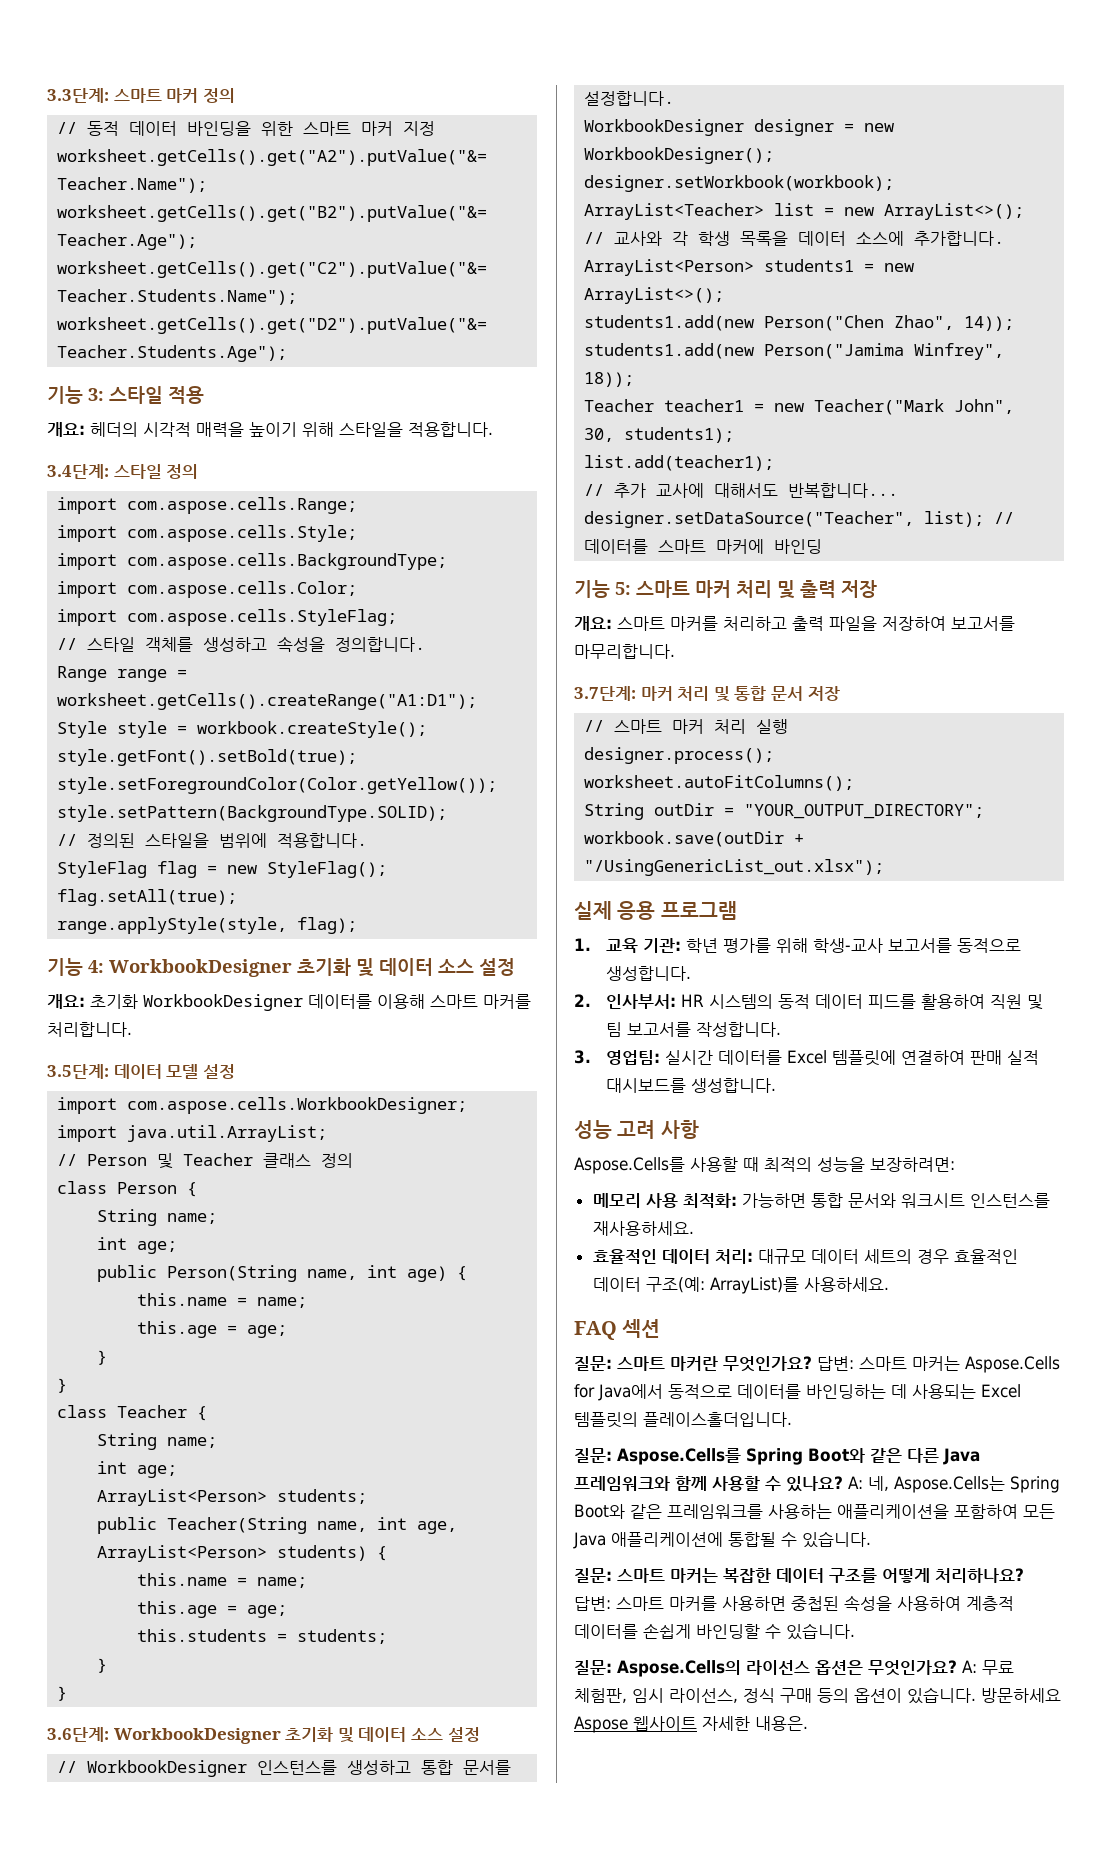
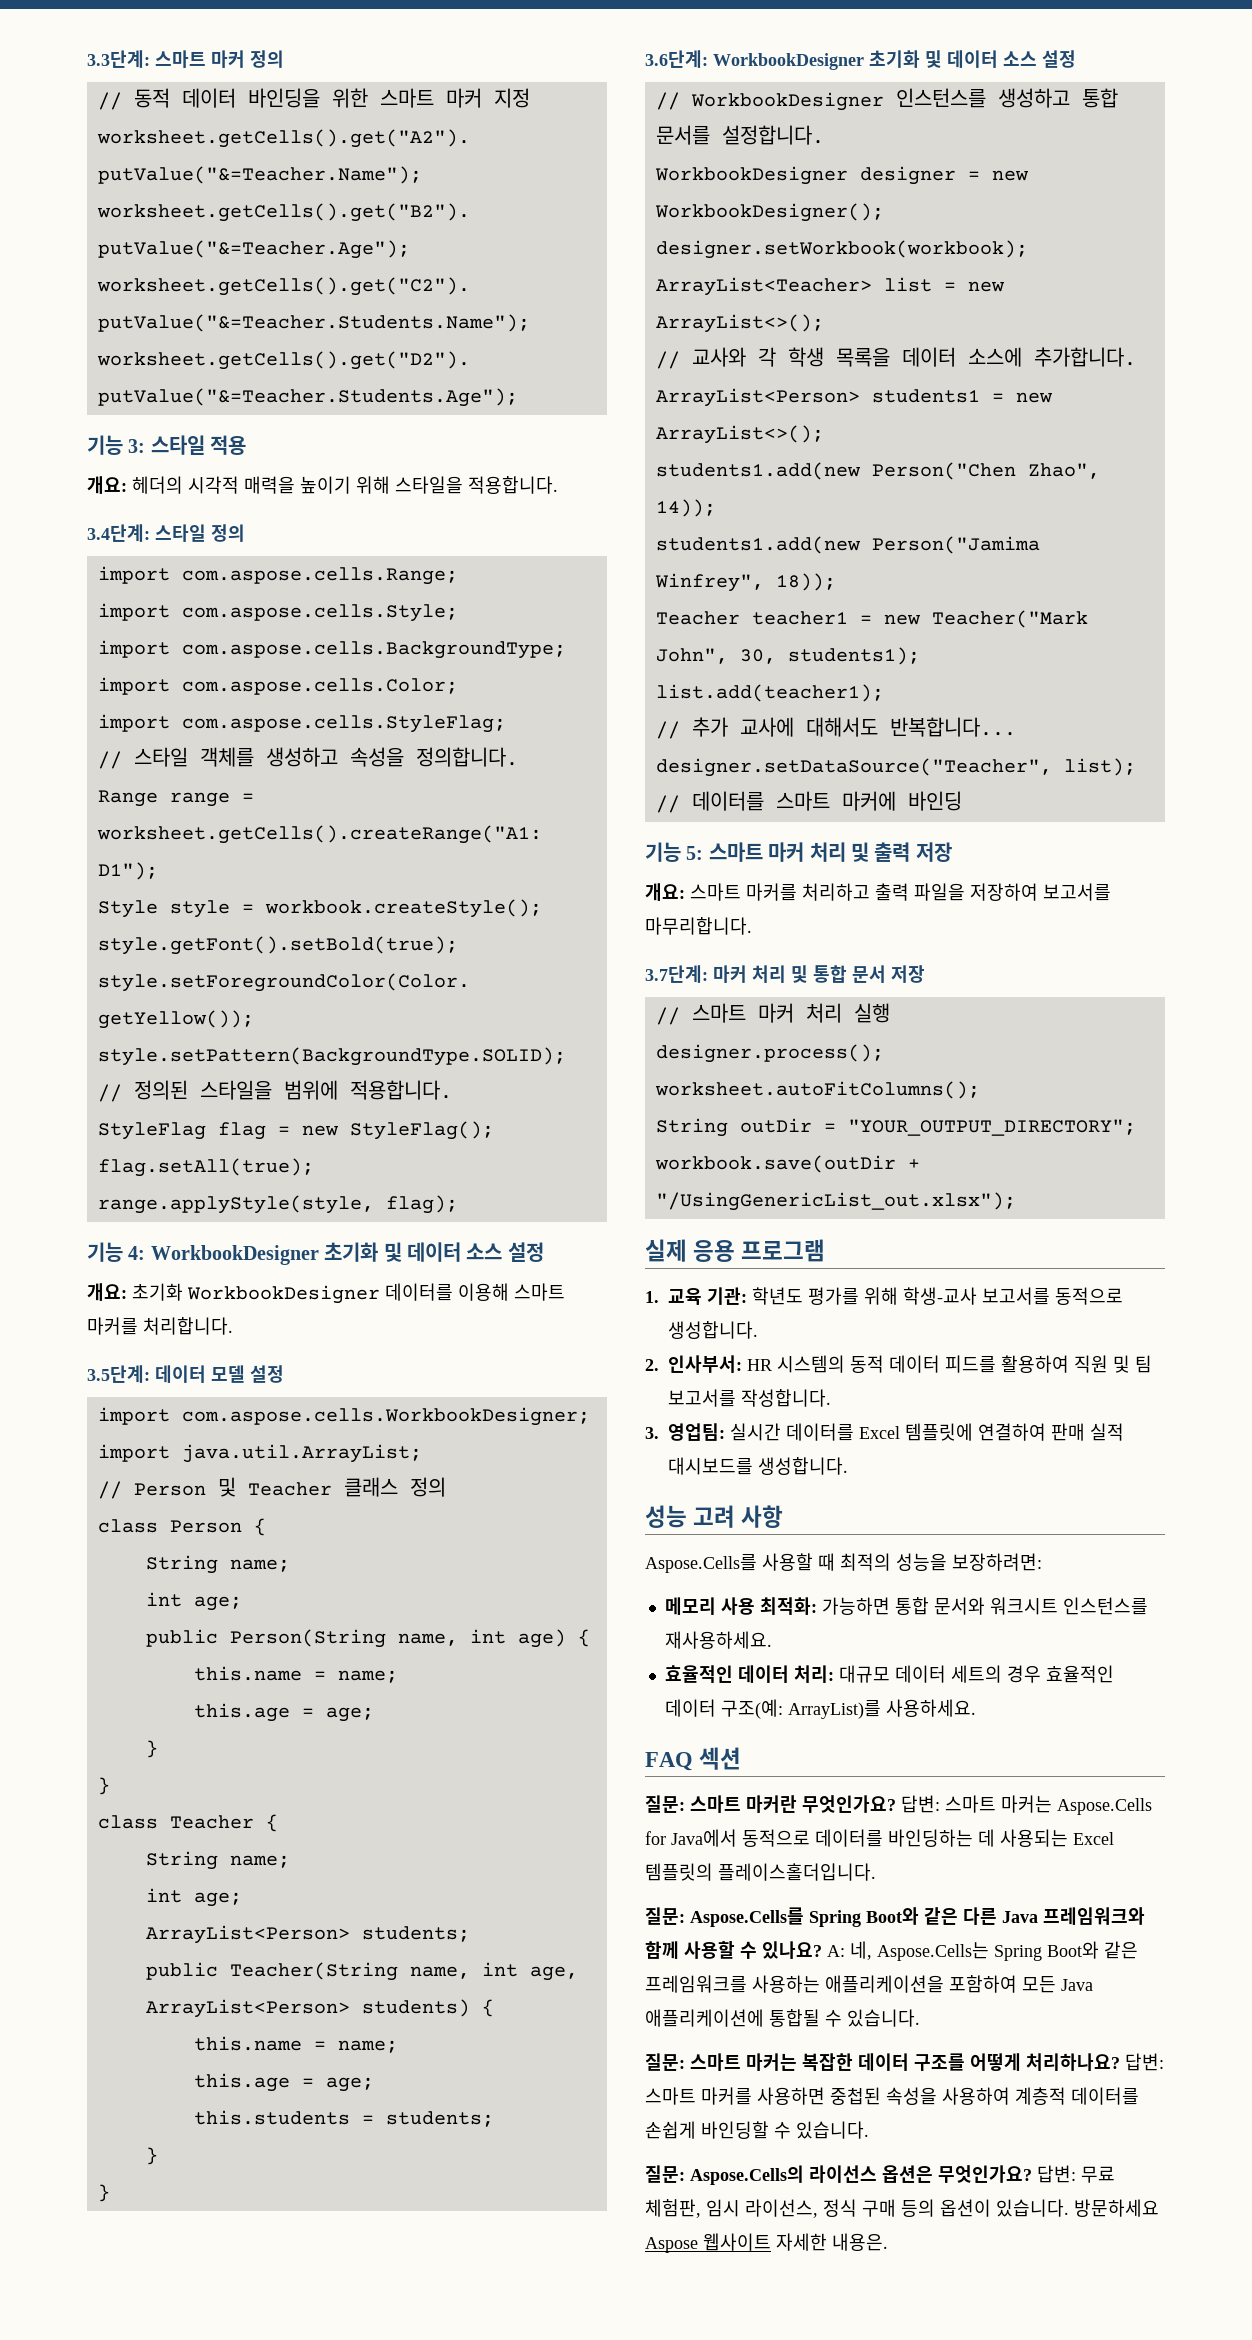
- 1. 교육 기관: 학년 평가를 위해 학생-교사 보고서를 동적으로 생성합니다.
+ 1. 교육 기관: 학년도 평가를 위해 학생-교사 보고서를 동적으로 생성합니다.
- A: 무료 체험판, 임시 라이선스, 정식 구매 등의 옵션이 있습니다.
+ 답변: 무료 체험판, 임시 라이선스, 정식 구매 등의 옵션이 있습니다.

